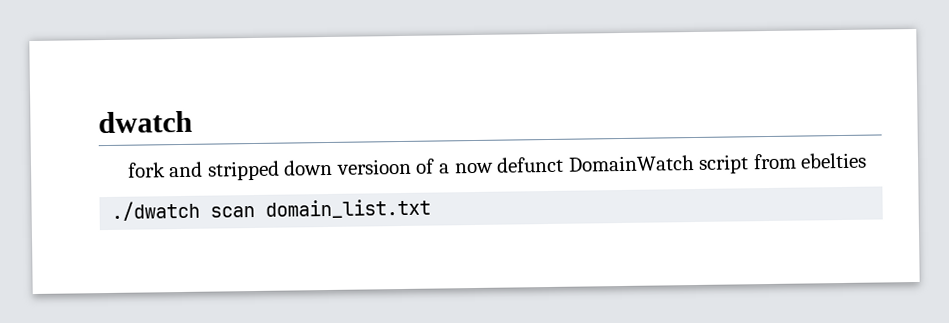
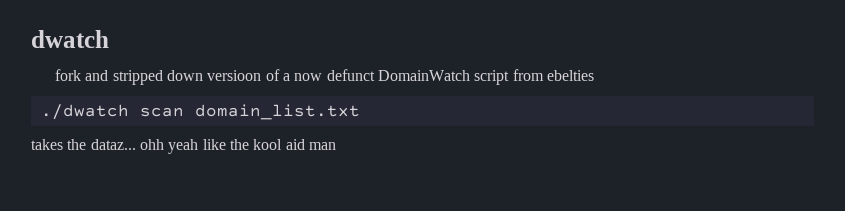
+ takes the dataz... ohh yeah like the kool aid man

